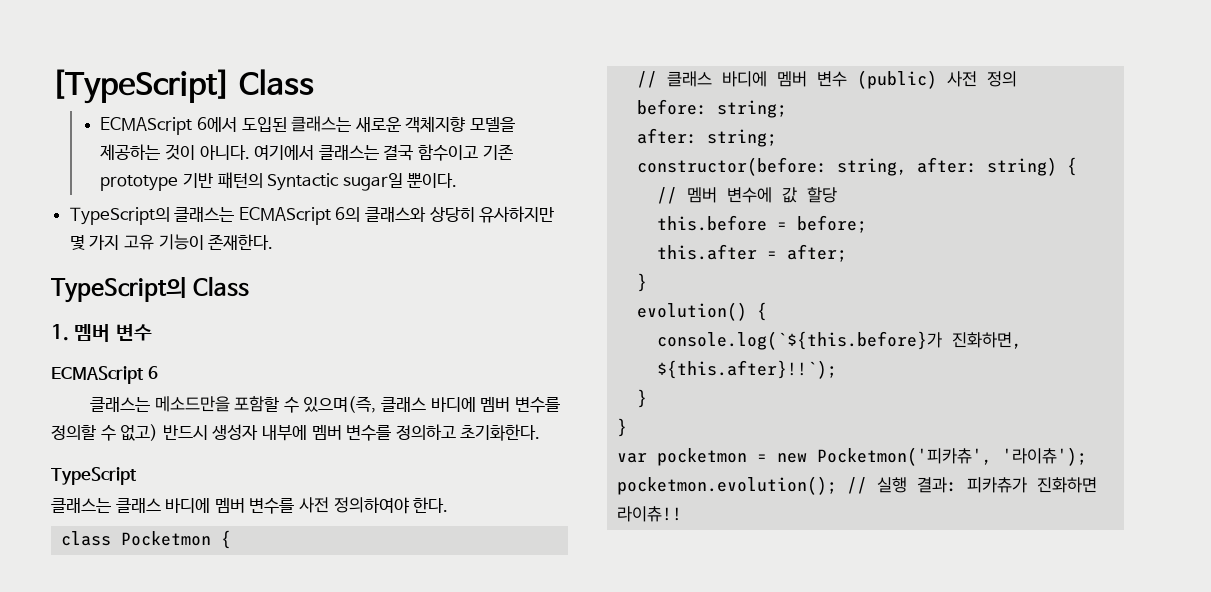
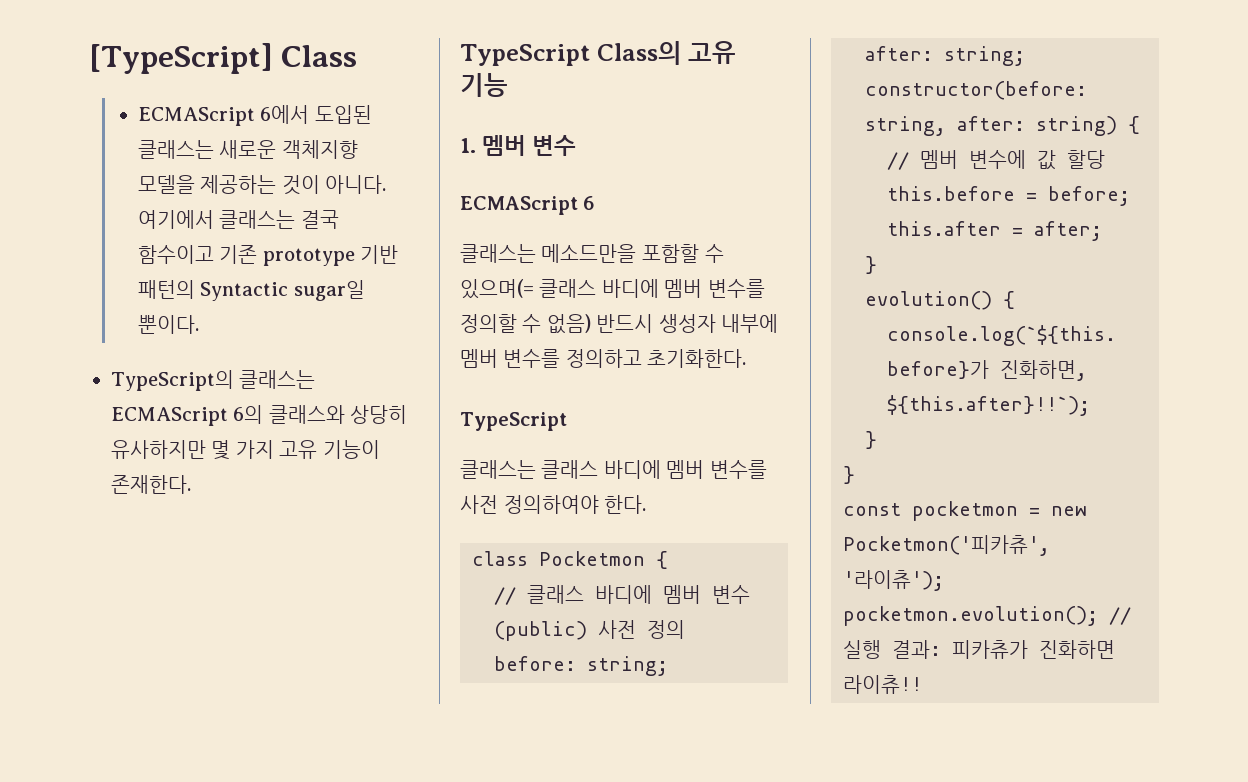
- TypeScript의 Class
+ TypeScript Class의 고유 기능
- 클래스는 메소드만을 포함할 수 있으며(즉, 클래스 바디에 멤버 변수를 정의할 수 없고) 반드시 생성자 내부에 멤버 변수를 정의하고 초기화한다.
+ 클래스는 메소드만을 포함할 수 있으며(= 클래스 바디에 멤버 변수를 정의할 수 없음) 반드시 생성자 내부에 멤버 변수를 정의하고 초기화한다.
- var pocketmon = new Pocketmon('피카츄', '라이츄');
+ const pocketmon = new Pocketmon('피카츄', '라이츄');

